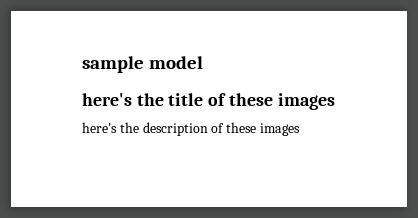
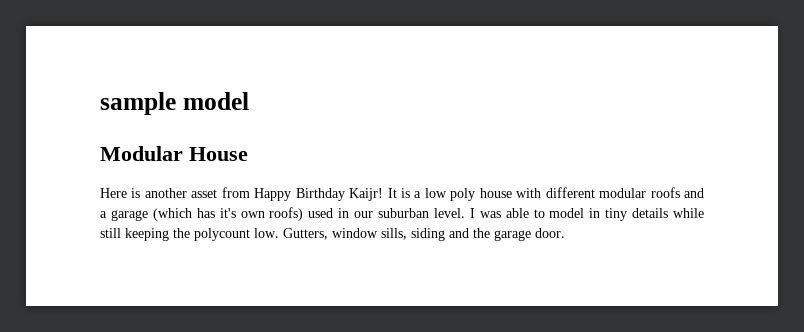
- here's the title of these images
- here's the description of these images
+ Modular House
+ Here is another asset from Happy Birthday Kaijr! It is a low poly house with different modular roofs and a garage (which has it's own roofs) used in our suburban level. I was able to model in tiny details while still keeping the polycount low. Gutters, window sills, siding and the garage door.

